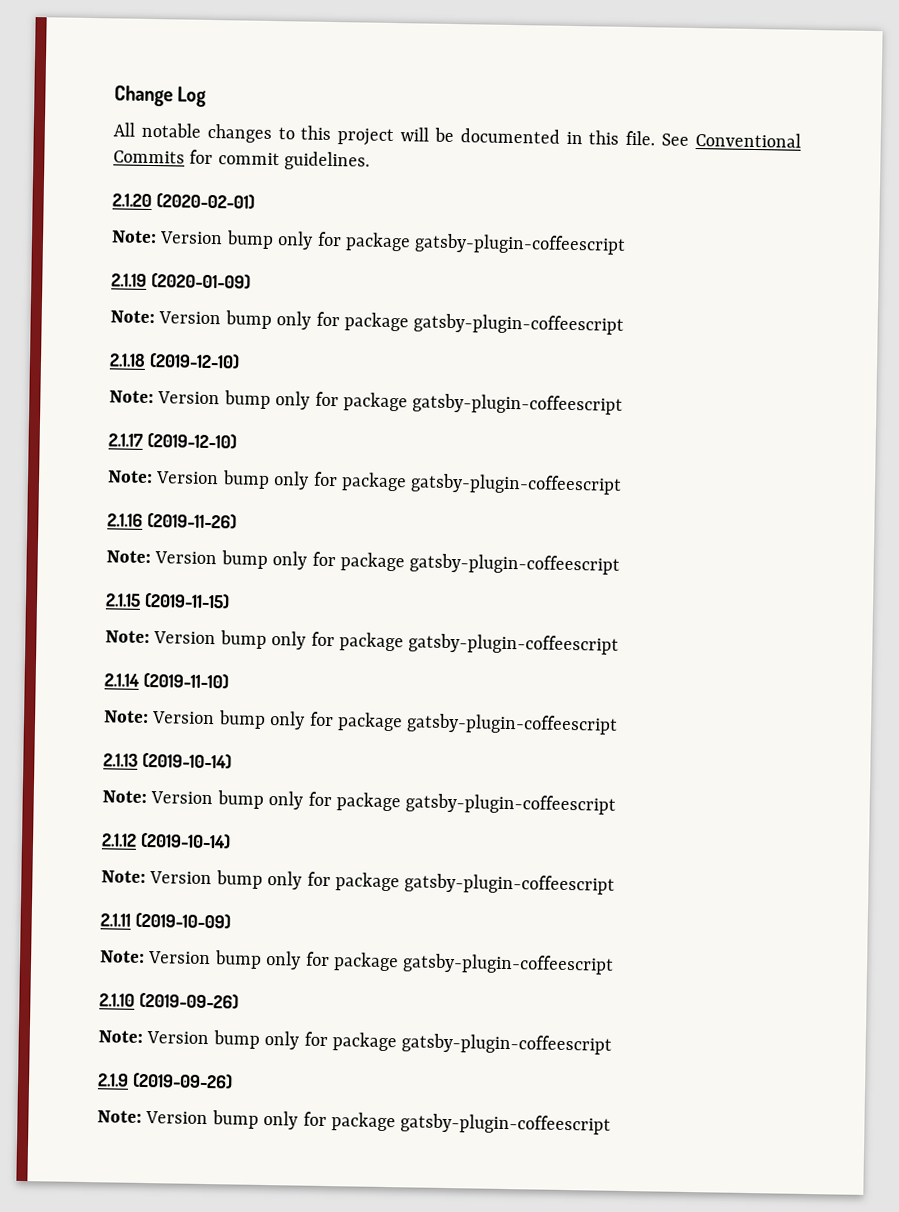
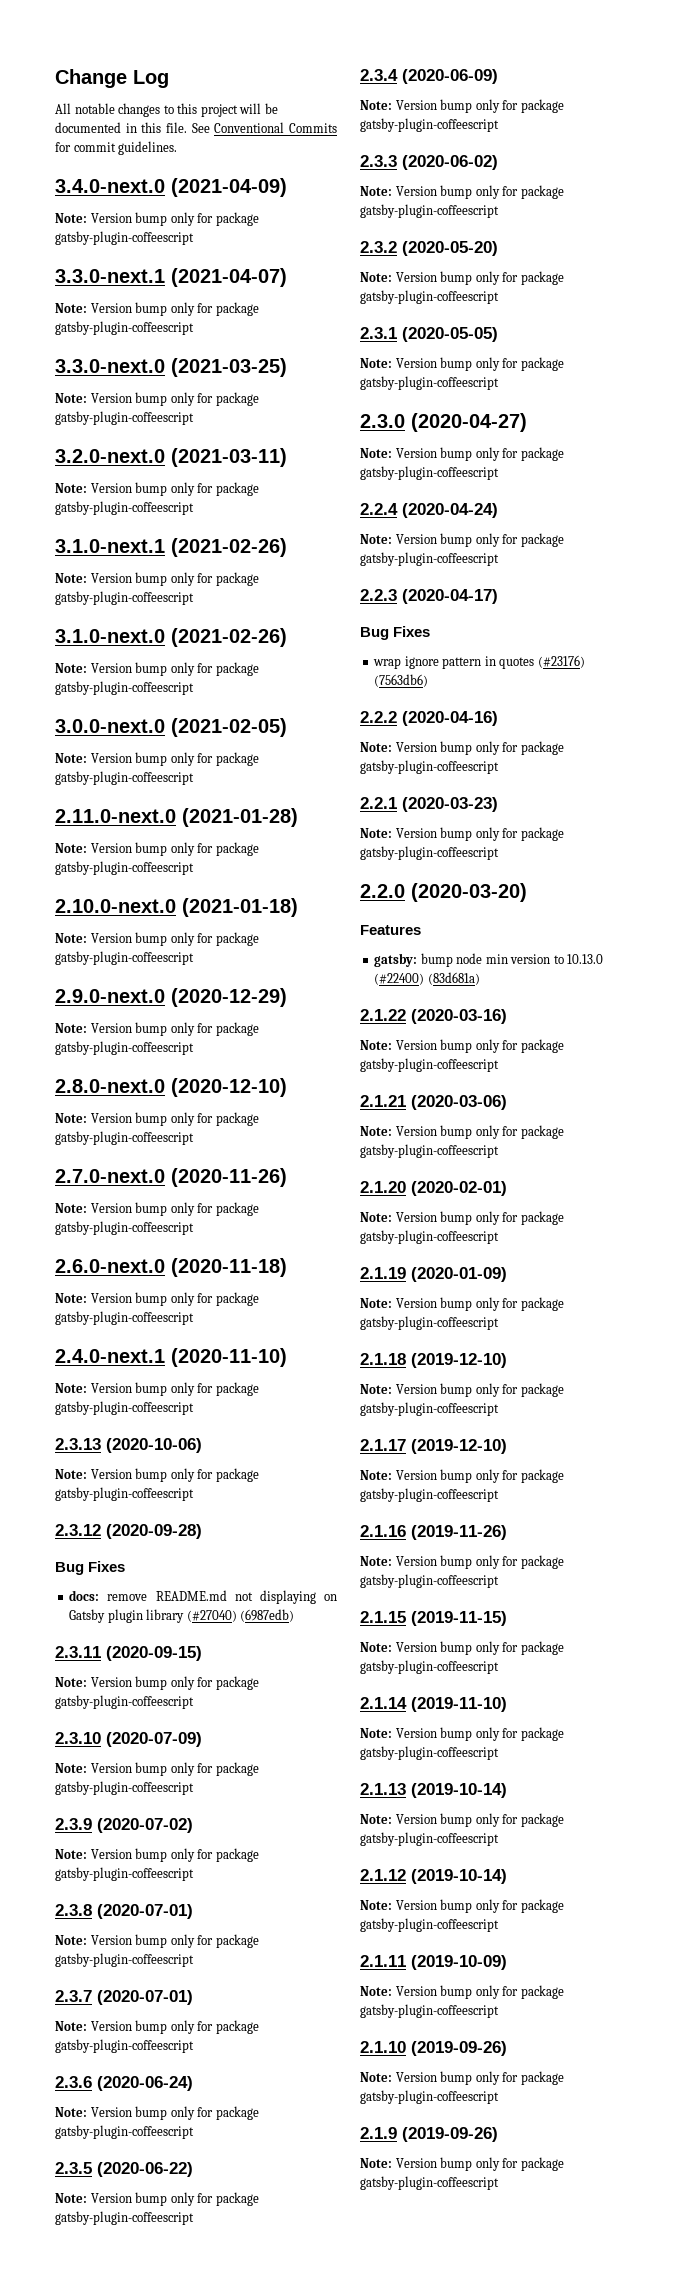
+ 3.4.0-next.0 (2021-04-09)
+ Note: Version bump only for package gatsby-plugin-coffeescript
+ 3.3.0-next.1 (2021-04-07)
+ Note: Version bump only for package gatsby-plugin-coffeescript
+ 3.3.0-next.0 (2021-03-25)
+ Note: Version bump only for package gatsby-plugin-coffeescript
+ 3.2.0-next.0 (2021-03-11)
+ Note: Version bump only for package gatsby-plugin-coffeescript
+ 3.1.0-next.1 (2021-02-26)
+ Note: Version bump only for package gatsby-plugin-coffeescript
+ 3.1.0-next.0 (2021-02-26)
+ Note: Version bump only for package gatsby-plugin-coffeescript
+ 3.0.0-next.0 (2021-02-05)
+ Note: Version bump only for package gatsby-plugin-coffeescript
+ 2.11.0-next.0 (2021-01-28)
+ Note: Version bump only for package gatsby-plugin-coffeescript
+ 2.10.0-next.0 (2021-01-18)
+ Note: Version bump only for package gatsby-plugin-coffeescript
+ 2.9.0-next.0 (2020-12-29)
+ Note: Version bump only for package gatsby-plugin-coffeescript
+ 2.8.0-next.0 (2020-12-10)
+ Note: Version bump only for package gatsby-plugin-coffeescript
+ 2.7.0-next.0 (2020-11-26)
+ Note: Version bump only for package gatsby-plugin-coffeescript
+ 2.6.0-next.0 (2020-11-18)
+ Note: Version bump only for package gatsby-plugin-coffeescript
+ 2.4.0-next.1 (2020-11-10)
+ Note: Version bump only for package gatsby-plugin-coffeescript
+ 2.3.13 (2020-10-06)
+ Note: Version bump only for package gatsby-plugin-coffeescript
+ 2.3.12 (2020-09-28)
+ Bug Fixes
+ docs: remove README.md not displaying on Gatsby plugin library (#27040) (6987edb)
+ 2.3.11 (2020-09-15)
+ Note: Version bump only for package gatsby-plugin-coffeescript
+ 2.3.10 (2020-07-09)
+ Note: Version bump only for package gatsby-plugin-coffeescript
+ 2.3.9 (2020-07-02)
+ Note: Version bump only for package gatsby-plugin-coffeescript
+ 2.3.8 (2020-07-01)
+ Note: Version bump only for package gatsby-plugin-coffeescript
+ 2.3.7 (2020-07-01)
+ Note: Version bump only for package gatsby-plugin-coffeescript
+ 2.3.6 (2020-06-24)
+ Note: Version bump only for package gatsby-plugin-coffeescript
+ 2.3.5 (2020-06-22)
+ Note: Version bump only for package gatsby-plugin-coffeescript
+ 2.3.4 (2020-06-09)
+ Note: Version bump only for package gatsby-plugin-coffeescript
+ 2.3.3 (2020-06-02)
+ Note: Version bump only for package gatsby-plugin-coffeescript
+ 2.3.2 (2020-05-20)
+ Note: Version bump only for package gatsby-plugin-coffeescript
+ 2.3.1 (2020-05-05)
+ Note: Version bump only for package gatsby-plugin-coffeescript
+ 2.3.0 (2020-04-27)
+ Note: Version bump only for package gatsby-plugin-coffeescript
+ 2.2.4 (2020-04-24)
+ Note: Version bump only for package gatsby-plugin-coffeescript
+ 2.2.3 (2020-04-17)
+ Bug Fixes
+ wrap ignore pattern in quotes (#23176) (7563db6)
+ 2.2.2 (2020-04-16)
+ Note: Version bump only for package gatsby-plugin-coffeescript
+ 2.2.1 (2020-03-23)
+ Note: Version bump only for package gatsby-plugin-coffeescript
+ 2.2.0 (2020-03-20)
+ Features
+ gatsby: bump node min version to 10.13.0 (#22400) (83d681a)
+ 2.1.22 (2020-03-16)
+ Note: Version bump only for package gatsby-plugin-coffeescript
+ 2.1.21 (2020-03-06)
+ Note: Version bump only for package gatsby-plugin-coffeescript

